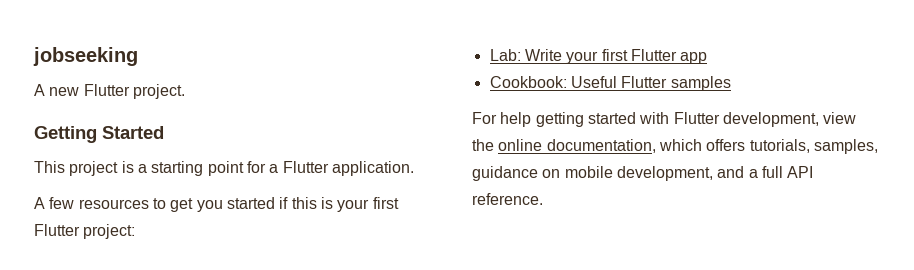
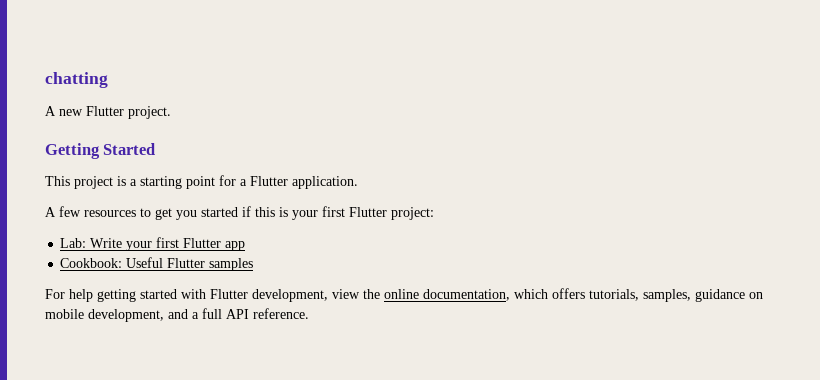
- jobseeking
+ chatting

